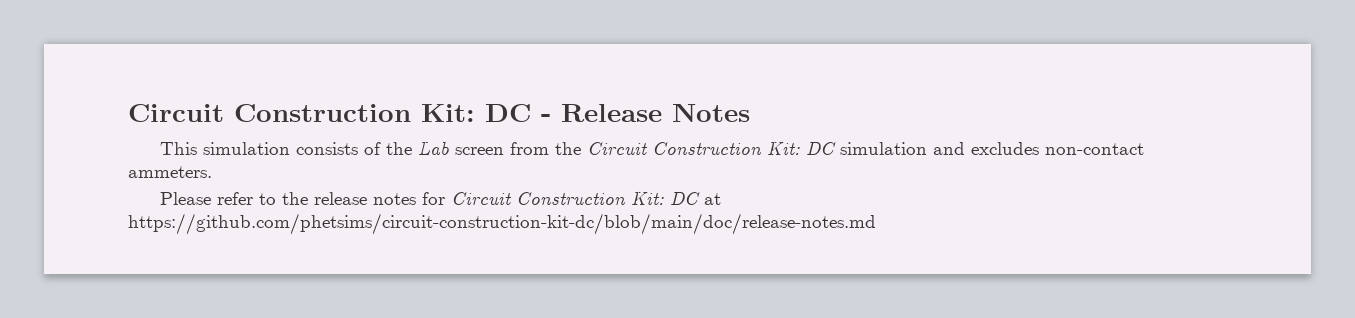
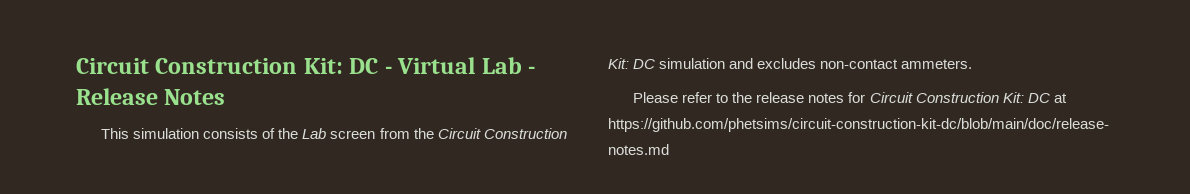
- Circuit Construction Kit: DC - Release Notes
+ Circuit Construction Kit: DC - Virtual Lab - Release Notes

